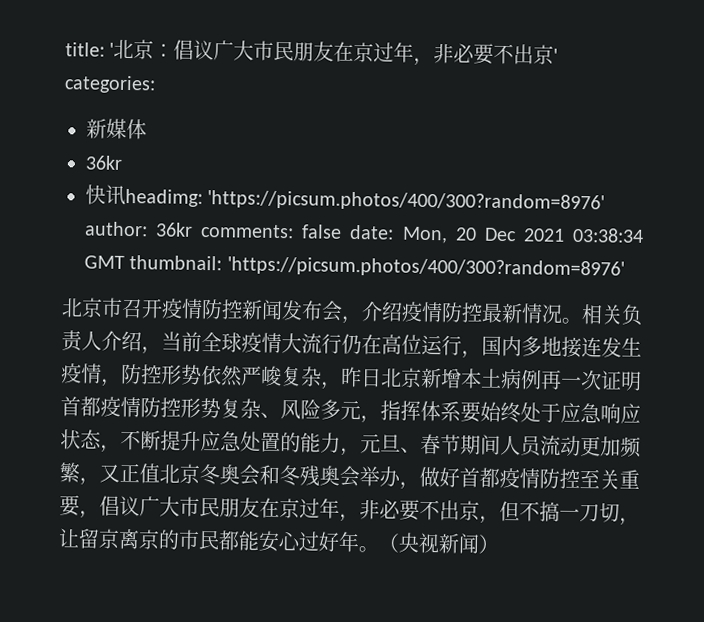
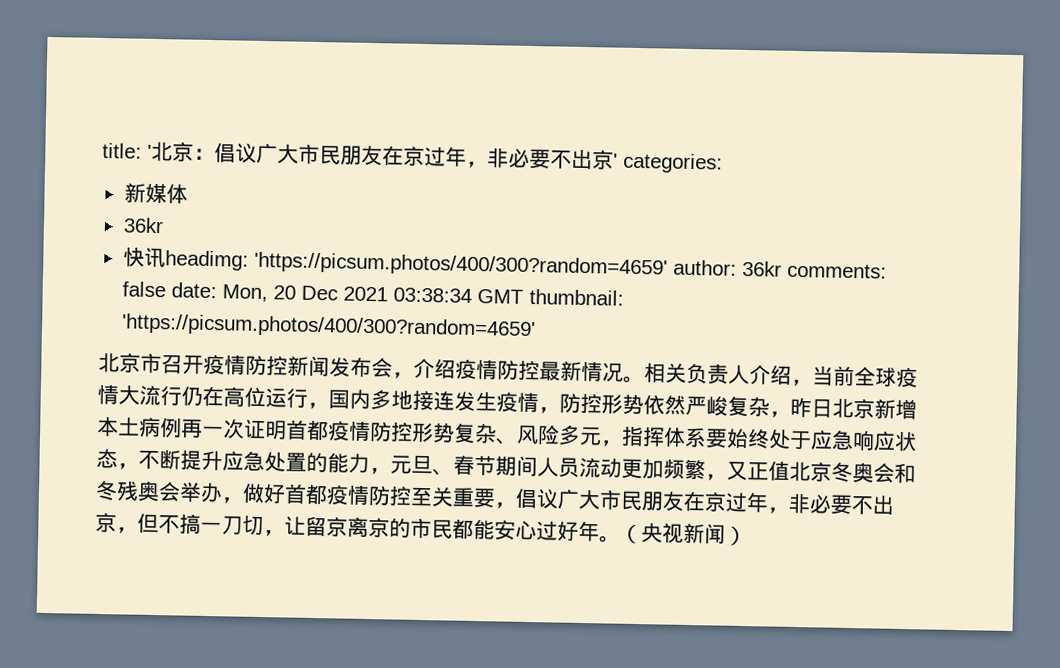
- 快讯headimg: 'https://picsum.photos/400/300?random=8976' author: 36kr comments: false date: Mon, 20 Dec 2021 03:38:34 GMT thumbnail: 'https://picsum.photos/400/300?random=8976'
+ 快讯headimg: 'https://picsum.photos/400/300?random=4659' author: 36kr comments: false date: Mon, 20 Dec 2021 03:38:34 GMT thumbnail: 'https://picsum.photos/400/300?random=4659'

